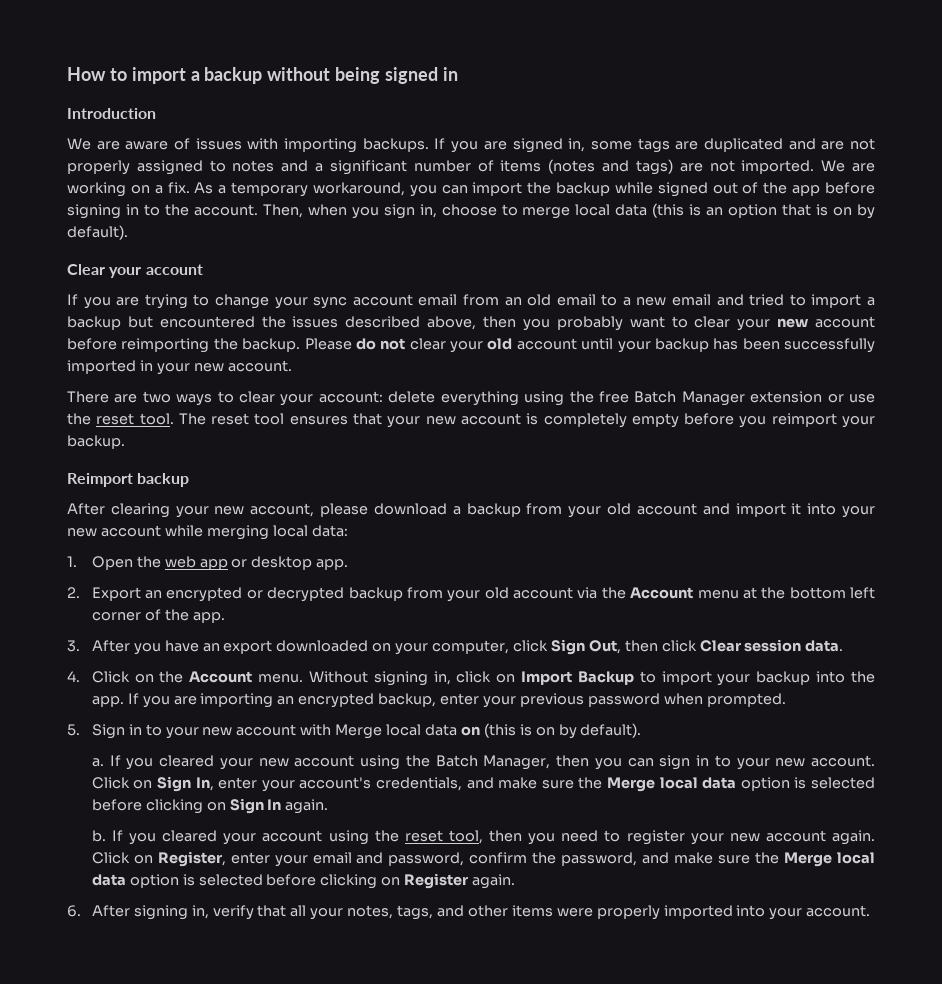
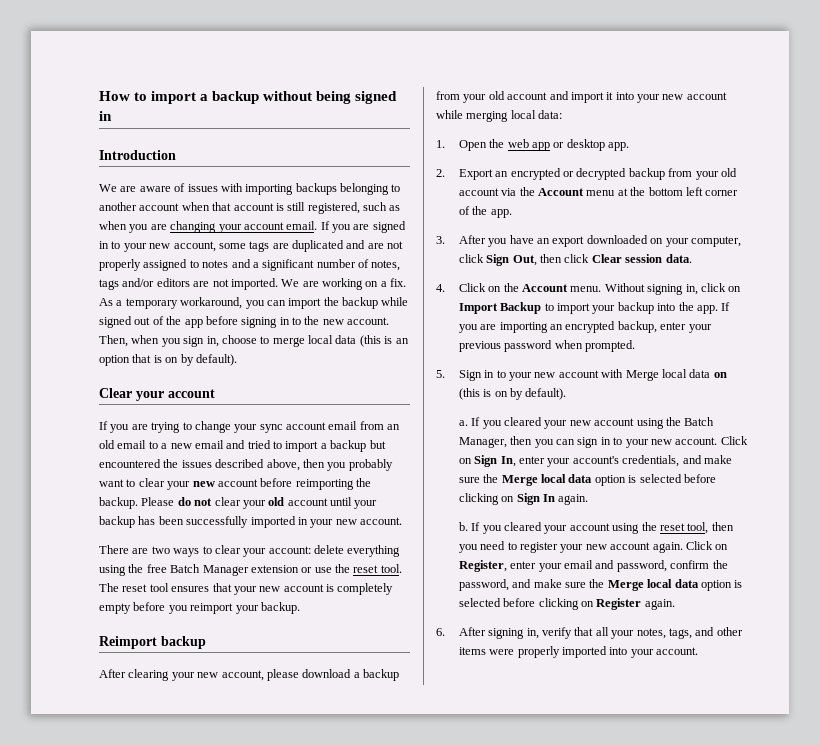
- We are aware of issues with importing backups. If you are signed in, some tags are duplicated and are not properly assigned to notes and a significant number of items (notes and tags) are not imported.
+ We are aware of issues with importing backups belonging to another account when that account is still registered, such as when you are changing your account email. If you are signed in to your new account, some tags are duplicated and are not properly assigned to notes and a significant number of notes, tags and/or editors are not imported.
- As a temporary workaround, you can import the backup while signed out of the app before signing in to the account.
+ As a temporary workaround, you can import the backup while signed out of the app before signing in to the new account.

